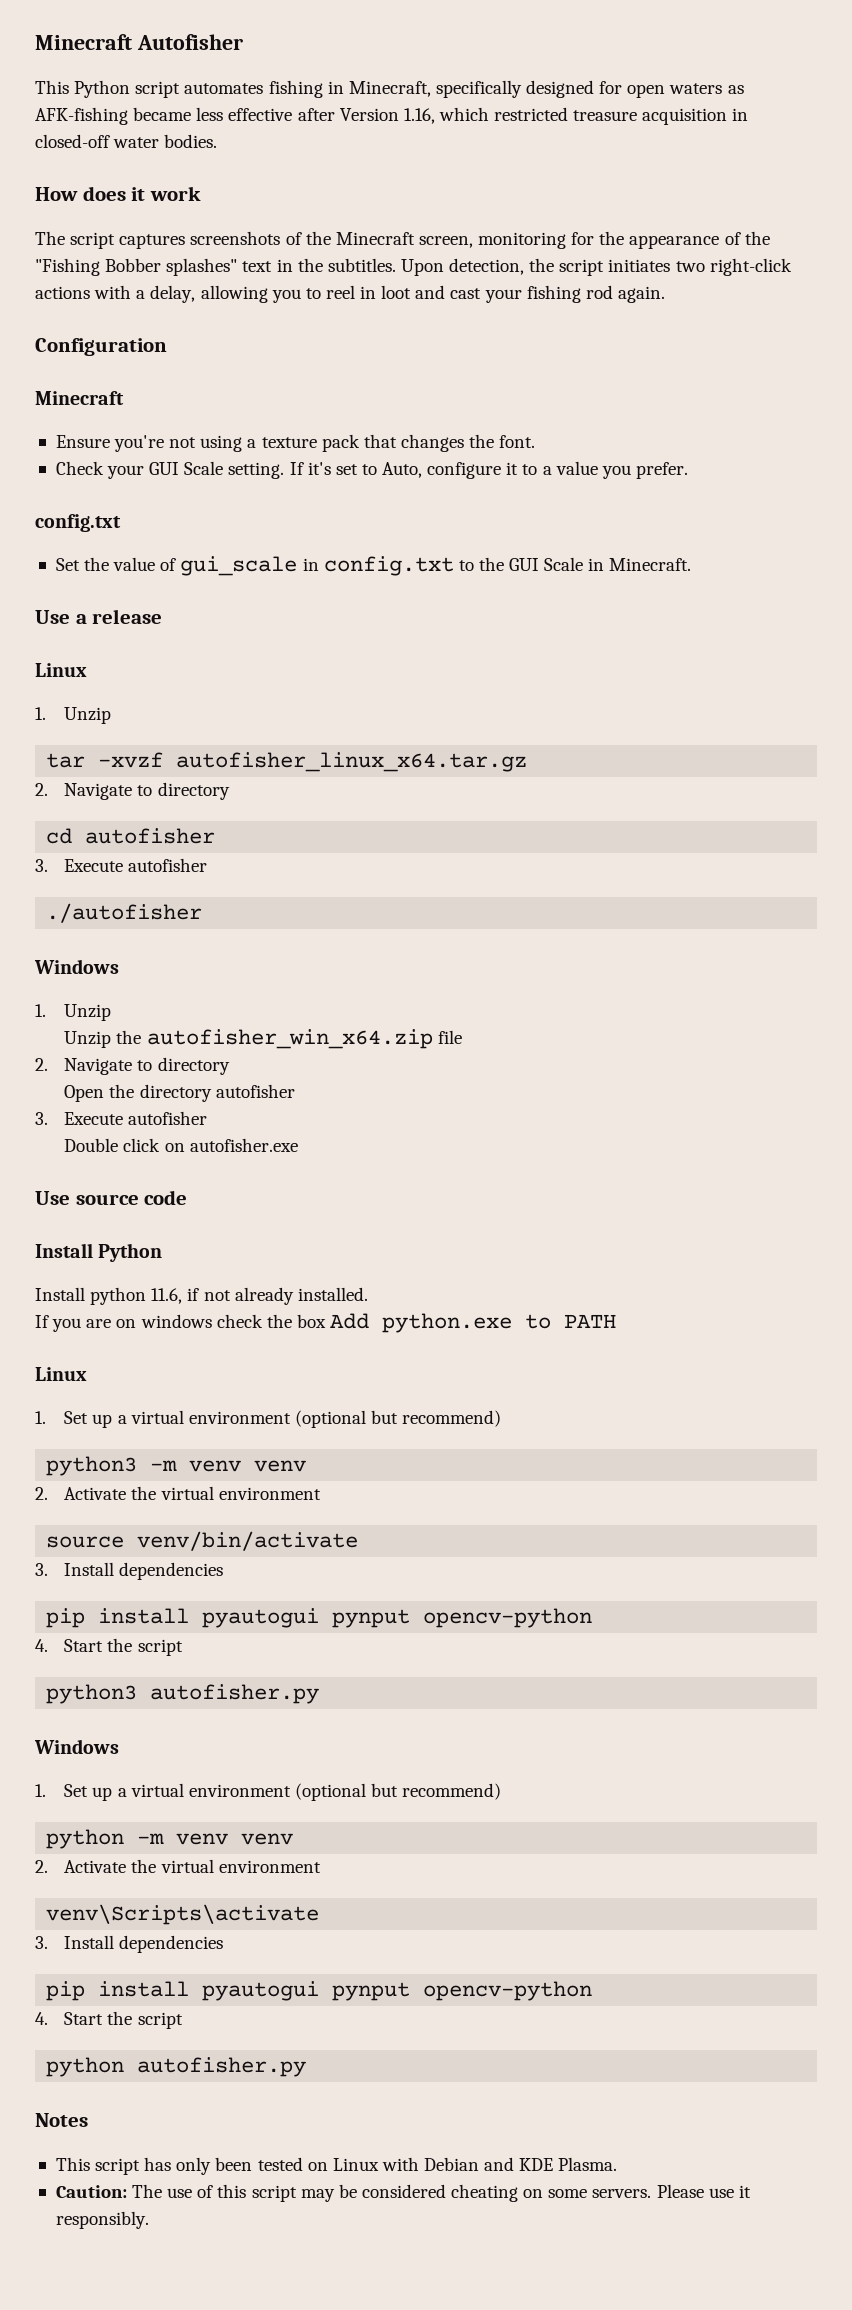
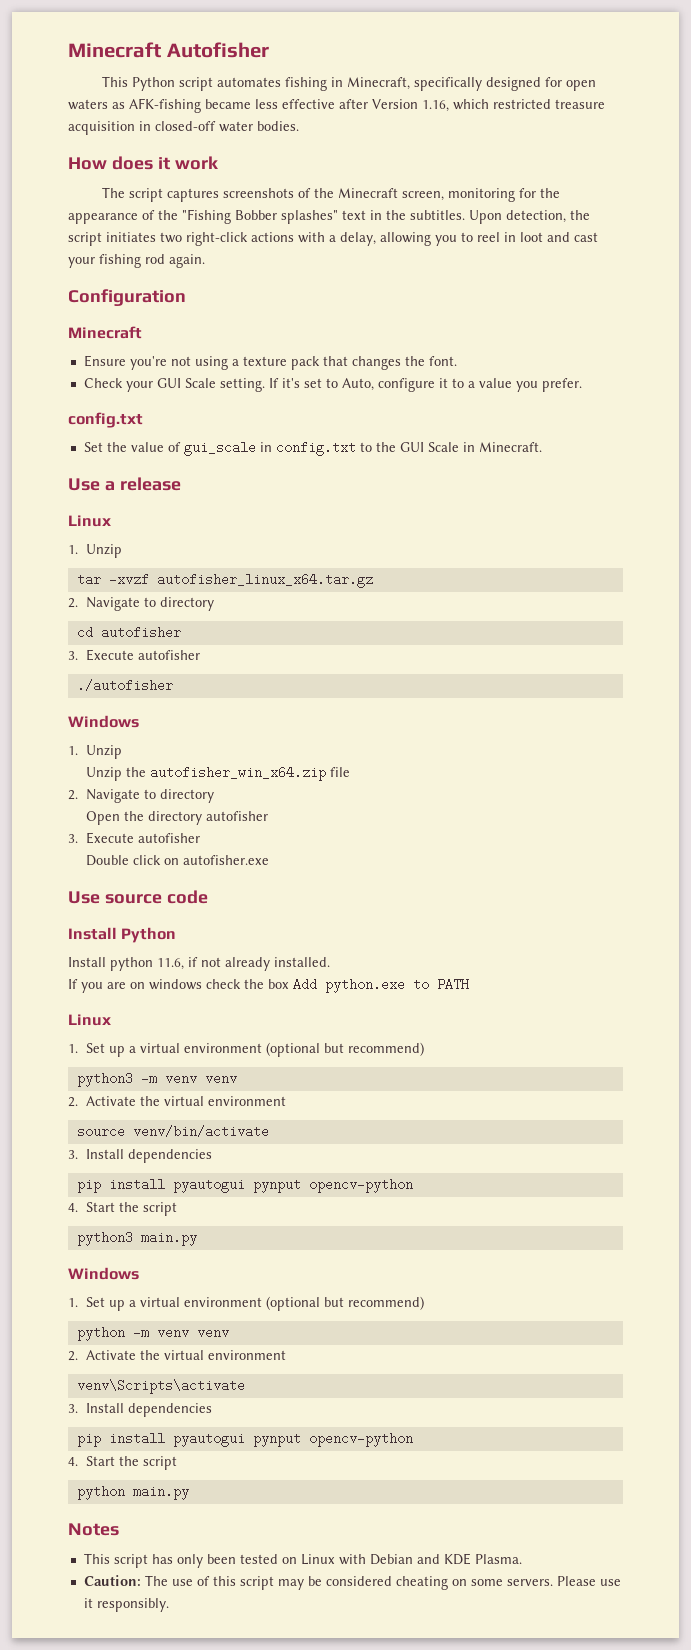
- python3 autofisher.py
+ python3 main.py
- python autofisher.py
+ python main.py

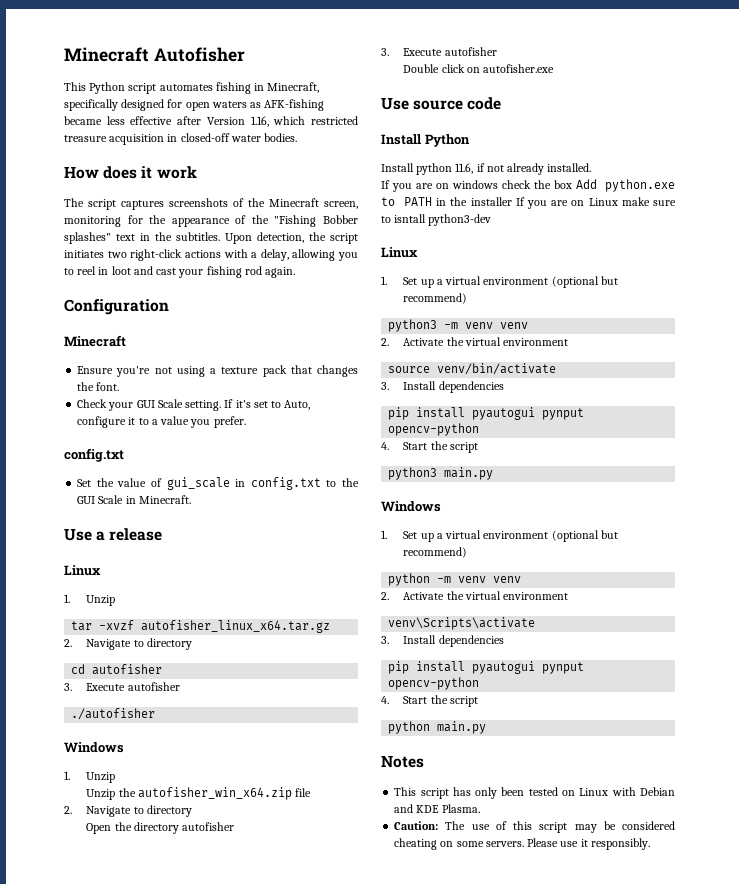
- If you are on windows check the box Add python.exe to PATH
+ If you are on windows check the box Add python.exe to PATH in the installer If you are on Linux make sure to isntall python3-dev

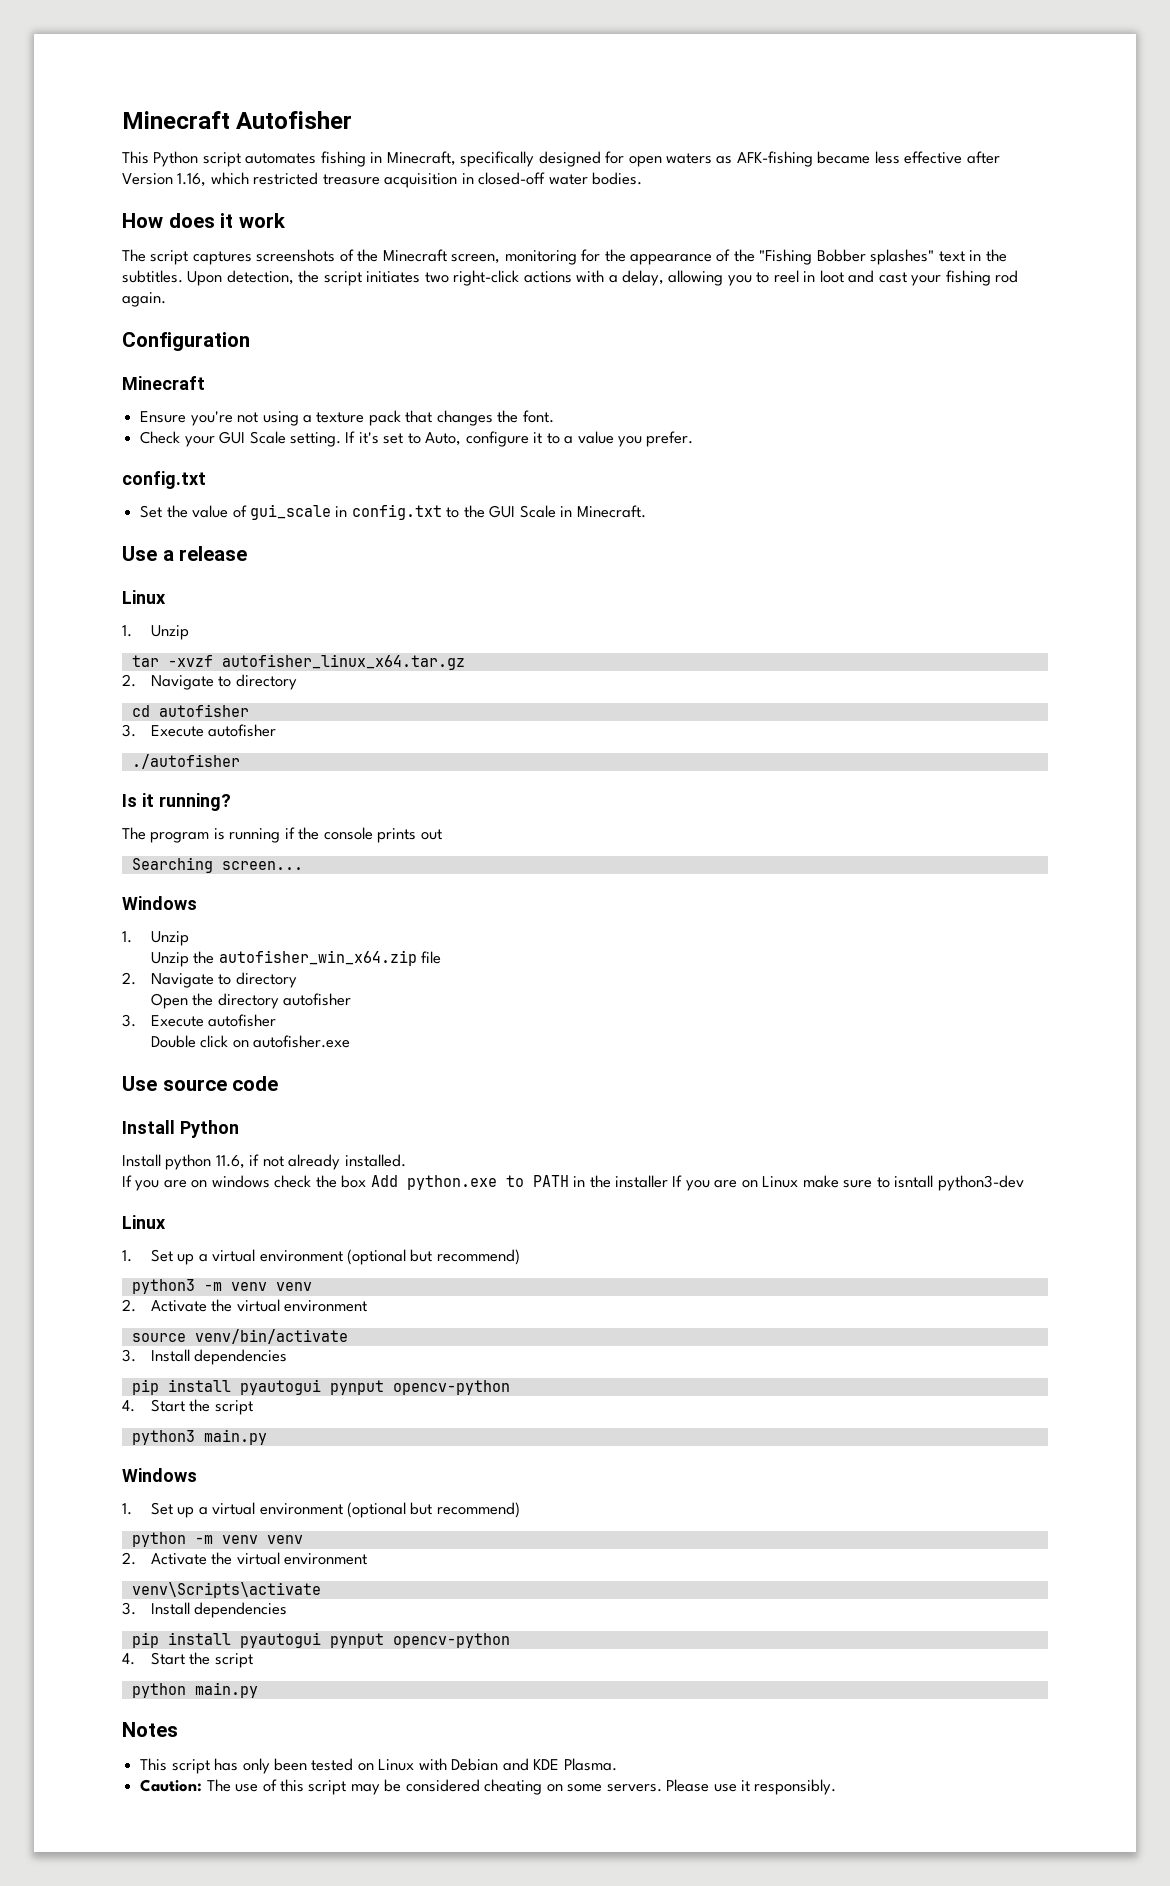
+ Is it running?
+ The program is running if the console prints out
+ Searching screen...

